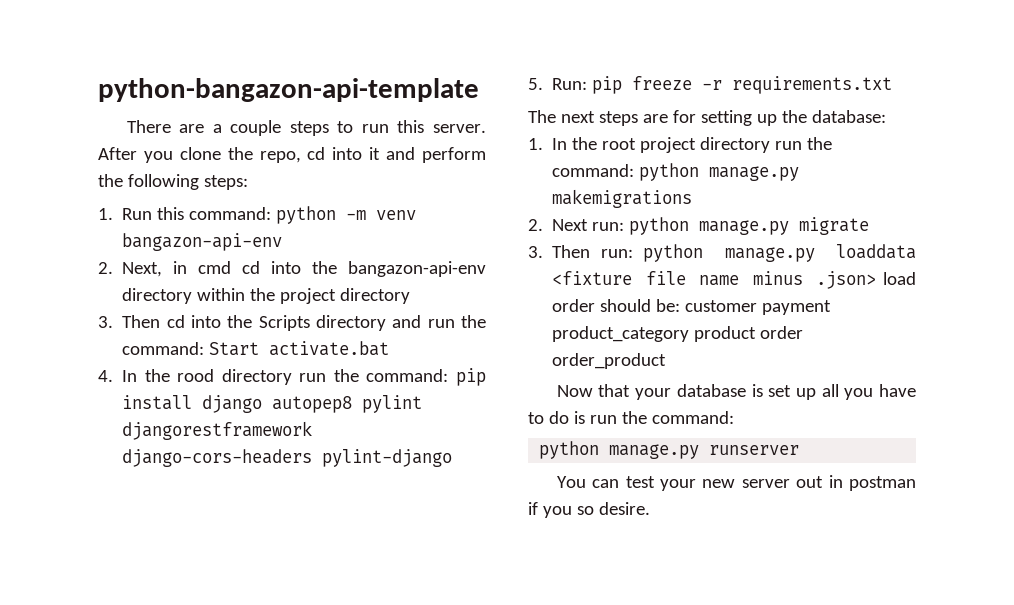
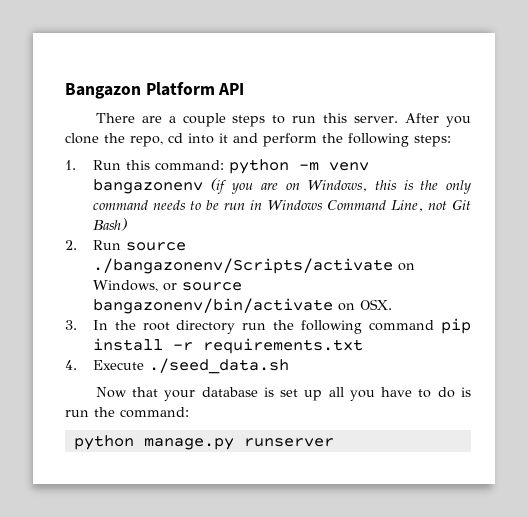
- python-bangazon-api-template
+ Bangazon Platform API
- 1. Run this command: python -m venv bangazon-api-env
- 2. Next, in cmd cd into the bangazon-api-env directory within the project directory
- 3. Then cd into the Scripts directory and run the command: Start activate.bat
- 4. In the rood directory run the command: pip install django autopep8 pylint djangorestframework django-cors-headers pylint-django
- 5. Run: pip freeze -r requirements.txt
- The next steps are for setting up the database:
- 1. In the root project directory run the command: python manage.py makemigrations
- 2. Next run: python manage.py migrate
- 3. Then run: python manage.py loaddata <fixture file name minus .json> load order should be: customer payment product_category product order order_product
+ 1. Run this command: python -m venv bangazonenv (if you are on Windows, this is the only command needs to be run in Windows Command Line, not Git Bash)
+ 2. Run source ./bangazonenv/Scripts/activate on Windows, or source bangazonenv/bin/activate on OSX.
+ 3. In the root directory run the following command pip install -r requirements.txt
+ 4. Execute ./seed_data.sh
- You can test your new server out in postman if you so desire.

